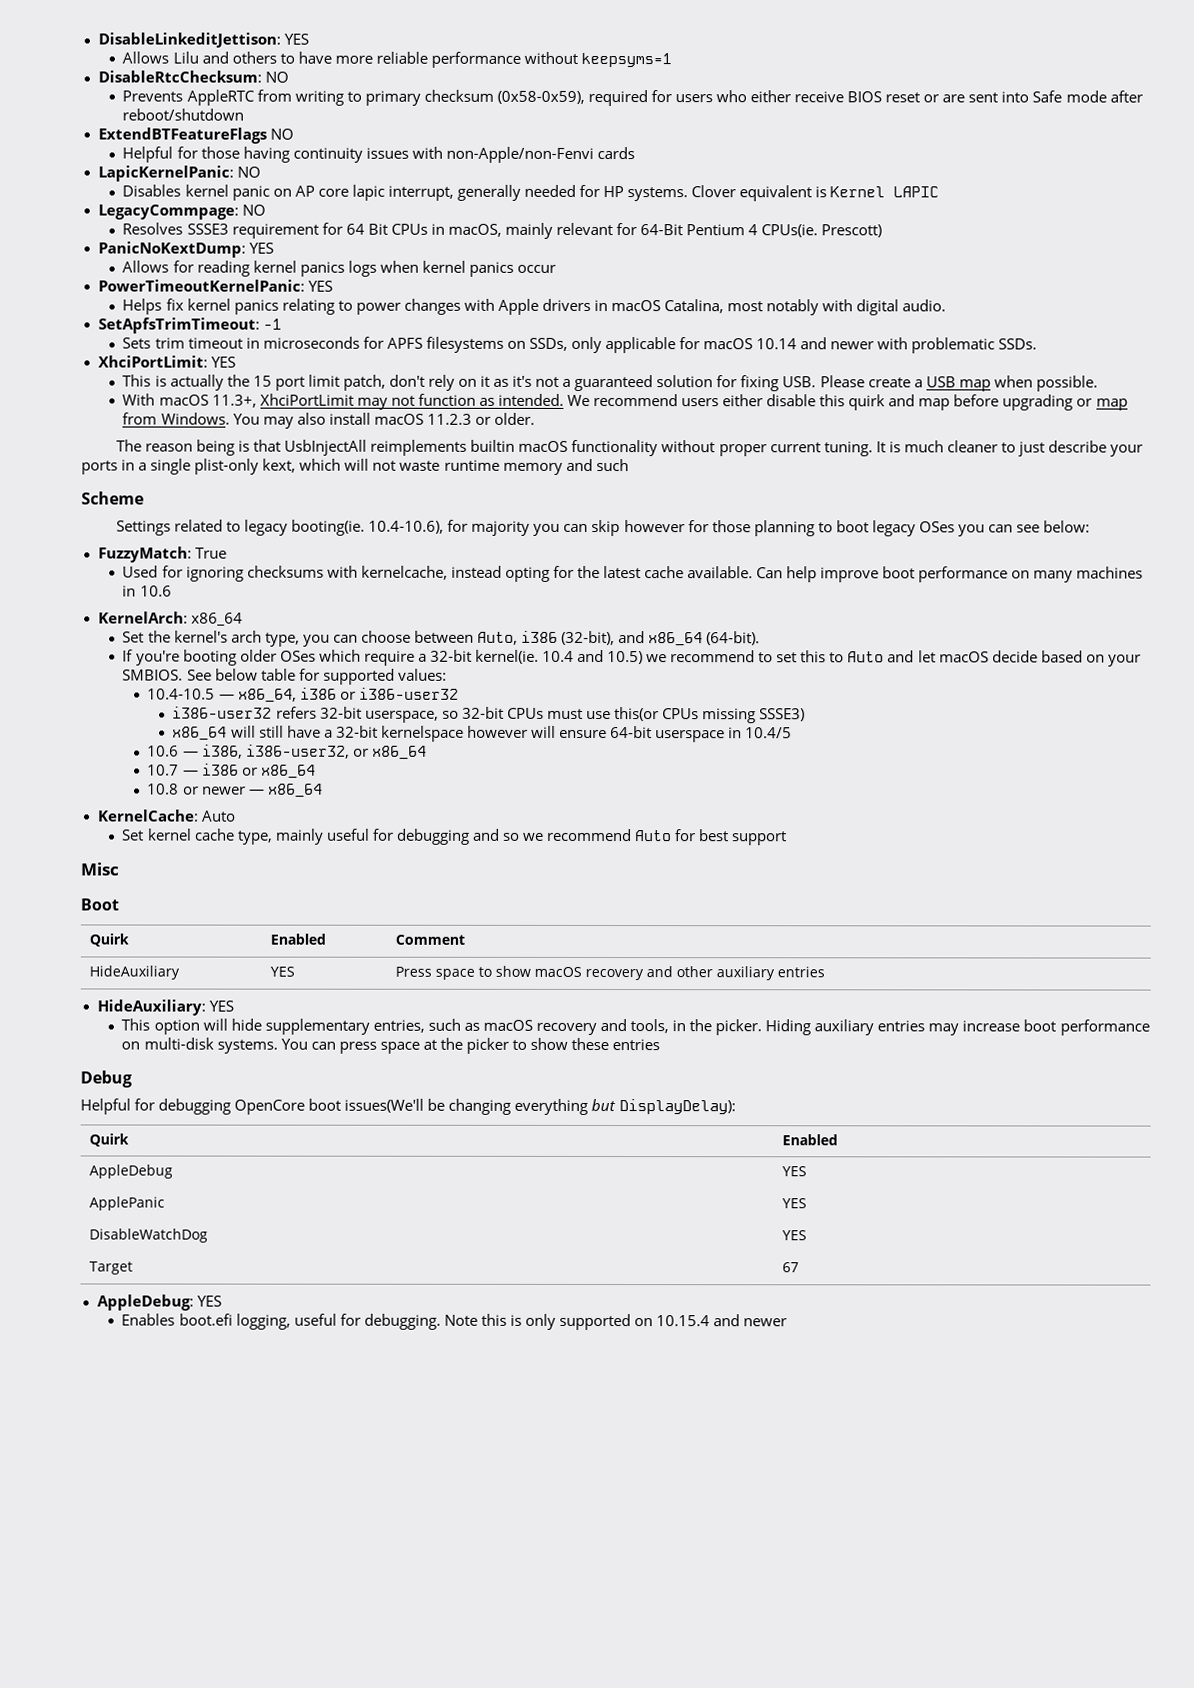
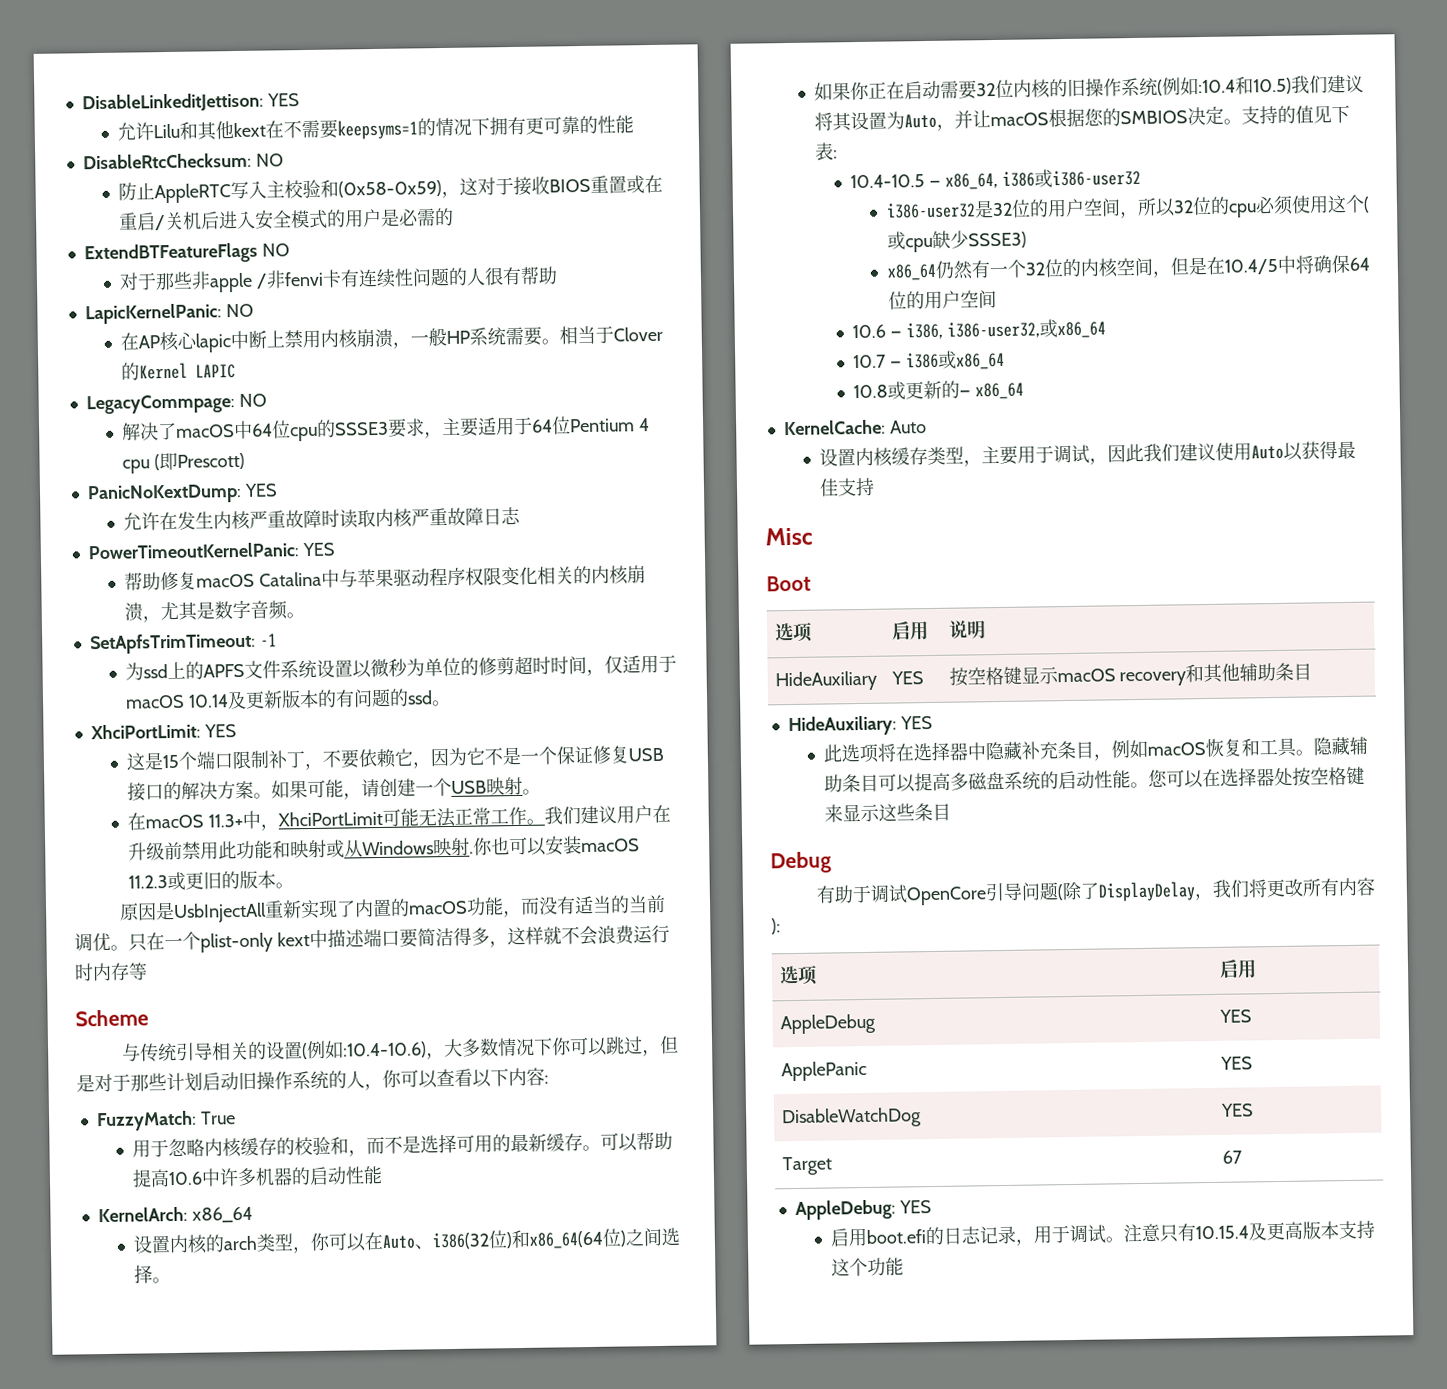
- Allows Lilu and others to have more reliable performance without keepsyms=1
+ 允许Lilu和其他kext在不需要keepsyms=1的情况下拥有更可靠的性能
  DisableRtcChecksum: NO
- Prevents AppleRTC from writing to primary checksum (0x58-0x59), required for users who either receive BIOS reset or are sent into Safe mode after reboot/shutdown
+ 防止AppleRTC写入主校验和(0x58-0x59)，这对于接收BIOS重置或在重启/关机后进入安全模式的用户是必需的
  ExtendBTFeatureFlags NO
- Helpful for those having continuity issues with non-Apple/non-Fenvi cards
+ 对于那些非apple /非fenvi卡有连续性问题的人很有帮助
  LapicKernelPanic: NO
- Disables kernel panic on AP core lapic interrupt, generally needed for HP systems. Clover equivalent is Kernel LAPIC
+ 在AP核心lapic中断上禁用内核崩溃，一般HP系统需要。相当于Clover的Kernel LAPIC
  LegacyCommpage: NO
- Resolves SSSE3 requirement for 64 Bit CPUs in macOS, mainly relevant for 64-Bit Pentium 4 CPUs(ie. Prescott)
+ 解决了macOS中64位cpu的SSSE3要求，主要适用于64位Pentium 4 cpu (即Prescott)
  PanicNoKextDump: YES
- Allows for reading kernel panics logs when kernel panics occur
+ 允许在发生内核严重故障时读取内核严重故障日志
  PowerTimeoutKernelPanic: YES
- Helps fix kernel panics relating to power changes with Apple drivers in macOS Catalina, most notably with digital audio.
+ 帮助修复macOS Catalina中与苹果驱动程序权限变化相关的内核崩溃，尤其是数字音频。
  SetApfsTrimTimeout: -1
- Sets trim timeout in microseconds for APFS filesystems on SSDs, only applicable for macOS 10.14 and newer with problematic SSDs.
+ 为ssd上的APFS文件系统设置以微秒为单位的修剪超时时间，仅适用于macOS 10.14及更新版本的有问题的ssd。
  XhciPortLimit: YES
- This is actually the 15 port limit patch, don't rely on it as it's not a guaranteed solution for fixing USB. Please create a USB map when possible.
- With macOS 11.3+, XhciPortLimit may not function as intended. We recommend users either disable this quirk and map before upgrading or map from Windows. You may also install macOS 11.2.3 or older.
- The reason being is that UsbInjectAll reimplements builtin macOS functionality without proper current tuning. It is much cleaner to just describe your ports in a single plist-only kext, which will not waste runtime memory and such
+ 这是15个端口限制补丁，不要依赖它，因为它不是一个保证修复USB接口的解决方案。如果可能，请创建一个USB映射。
+ 在macOS 11.3+中，XhciPortLimit可能无法正常工作。我们建议用户在升级前禁用此功能和映射或从Windows映射.你也可以安装macOS 11.2.3或更旧的版本。
+ 原因是UsbInjectAll重新实现了内置的macOS功能，而没有适当的当前调优。只在一个plist-only kext中描述端口要简洁得多，这样就不会浪费运行时内存等
  Scheme
- Settings related to legacy booting(ie. 10.4-10.6), for majority you can skip however for those planning to boot legacy OSes you can see below:
+ 与传统引导相关的设置(例如:10.4-10.6)，大多数情况下你可以跳过，但是对于那些计划启动旧操作系统的人，你可以查看以下内容:
  FuzzyMatch: True
- Used for ignoring checksums with kernelcache, instead opting for the latest cache available. Can help improve boot performance on many machines in 10.6
+ 用于忽略内核缓存的校验和，而不是选择可用的最新缓存。可以帮助提高10.6中许多机器的启动性能
  KernelArch: x86_64
- Set the kernel's arch type, you can choose between Auto, i386 (32-bit), and x86_64 (64-bit).
- If you're booting older OSes which require a 32-bit kernel(ie. 10.4 and 10.5) we recommend to set this to Auto and let macOS decide based on your SMBIOS. See below table for supported values:
+ 设置内核的arch类型，你可以在Auto、i386(32位)和x86_64(64位)之间选择。
+ 如果你正在启动需要32位内核的旧操作系统(例如:10.4和10.5)我们建议将其设置为Auto，并让macOS根据您的SMBIOS决定。支持的值见下表:
- 10.4-10.5 — x86_64, i386 or i386-user32
+ 10.4-10.5 — x86_64, i386或i386-user32
- i386-user32 refers 32-bit userspace, so 32-bit CPUs must use this(or CPUs missing SSSE3)
- x86_64 will still have a 32-bit kernelspace however will ensure 64-bit userspace in 10.4/5
+ i386-user32是32位的用户空间，所以32位的cpu必须使用这个(或cpu缺少SSSE3)
+ x86_64仍然有一个32位的内核空间，但是在10.4/5中将确保64位的用户空间
- 10.6 — i386, i386-user32, or x86_64
+ 10.6 — i386, i386-user32,或x86_64
- 10.7 — i386 or x86_64
+ 10.7 — i386或x86_64
- 10.8 or newer — x86_64
+ 10.8或更新的— x86_64
- Set kernel cache type, mainly useful for debugging and so we recommend Auto for best support
+ 设置内核缓存类型，主要用于调试，因此我们建议使用Auto以获得最佳支持
- Quirk | Enabled | Comment
+ 选项 | 启用 | 说明
- HideAuxiliary | YES | Press space to show macOS recovery and other auxiliary entries
+ HideAuxiliary | YES | 按空格键显示macOS recovery和其他辅助条目
  HideAuxiliary: YES
- This option will hide supplementary entries, such as macOS recovery and tools, in the picker. Hiding auxiliary entries may increase boot performance on multi-disk systems. You can press space at the picker to show these entries
+ 此选项将在选择器中隐藏补充条目，例如macOS恢复和工具。隐藏辅助条目可以提高多磁盘系统的启动性能。您可以在选择器处按空格键来显示这些条目
  Debug
- Helpful for debugging OpenCore boot issues(We'll be changing everything but DisplayDelay):
- Quirk | Enabled
+ 有助于调试OpenCore引导问题(除了DisplayDelay，我们将更改所有内容):
+ 选项 | 启用
- Enables boot.efi logging, useful for debugging. Note this is only supported on 10.15.4 and newer
+ 启用boot.efi的日志记录，用于调试。注意只有10.15.4及更高版本支持这个功能

